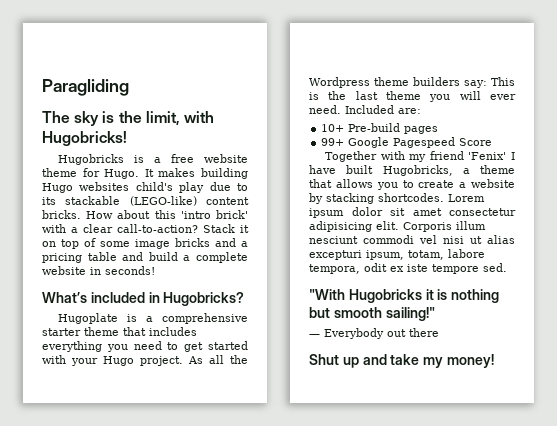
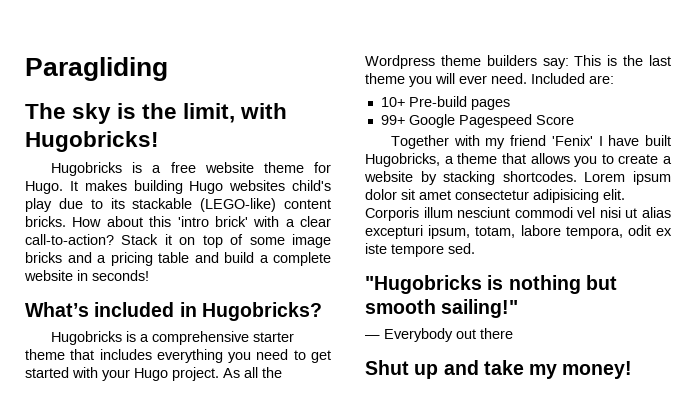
- Hugoplate is a comprehensive starter theme that includes everything you need to get started with your Hugo project.
+ Hugobricks is a comprehensive starter theme that includes everything you need to get started with your Hugo project.
- "With Hugobricks it is nothing but smooth sailing!"
+ "Hugobricks is nothing but smooth sailing!"

